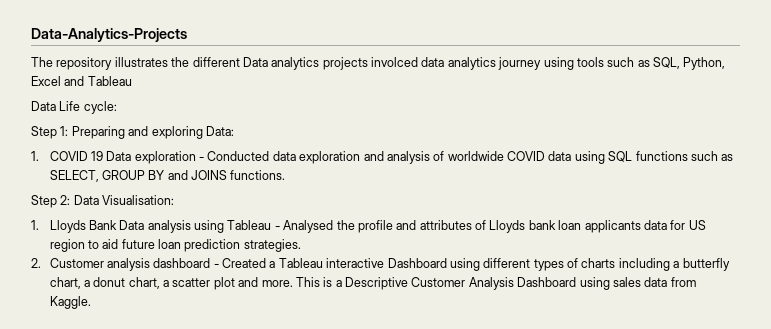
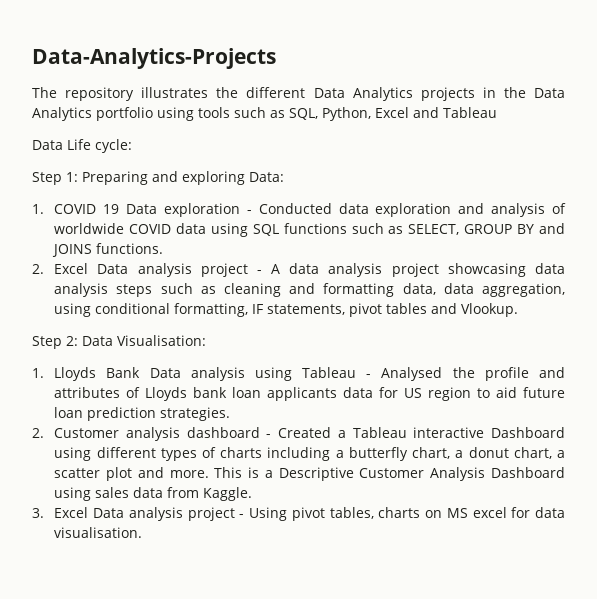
- The repository illustrates the different Data analytics projects involced data analytics journey using tools such as SQL, Python, Excel and Tableau
+ The repository illustrates the different Data Analytics projects in the Data Analytics portfolio using tools such as SQL, Python, Excel and Tableau
+ 2. Excel Data analysis project - A data analysis project showcasing data analysis steps such as cleaning and formatting data, data aggregation, using conditional formatting, IF statements, pivot tables and Vlookup.
+ 3. Excel Data analysis project - Using pivot tables, charts on MS excel for data visualisation.

